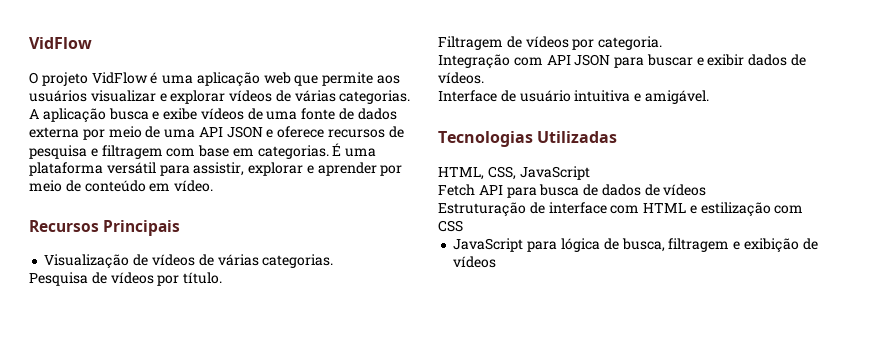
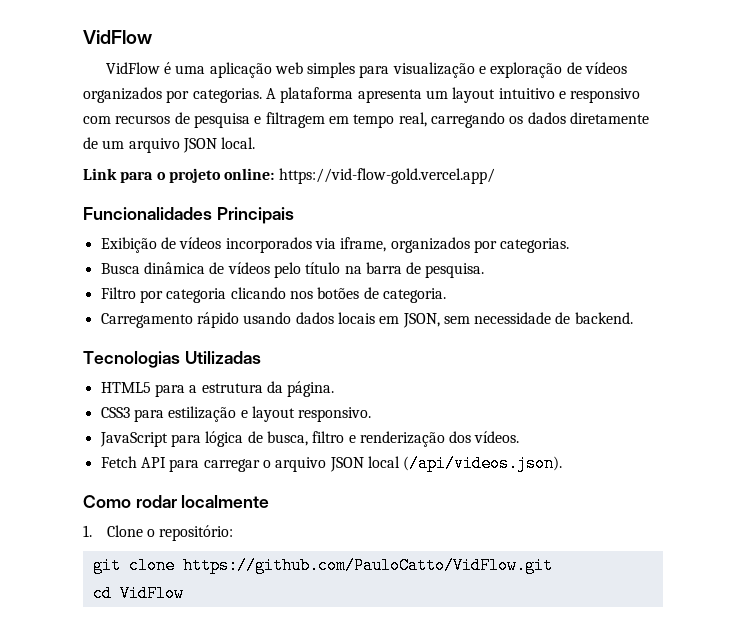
- O projeto VidFlow é uma aplicação web que permite aos usuários visualizar e explorar vídeos de várias categorias. A aplicação busca e exibe vídeos de uma fonte de dados externa por meio de uma API JSON e oferece recursos de pesquisa e filtragem com base em categorias. É uma plataforma versátil para assistir, explorar e aprender por meio de conteúdo em vídeo.
- Recursos Principais
+ VidFlow é uma aplicação web simples para visualização e exploração de vídeos organizados por categorias. A plataforma apresenta um layout intuitivo e responsivo com recursos de pesquisa e filtragem em tempo real, carregando os dados diretamente de um arquivo JSON local.
+ Link para o projeto online: https://vid-flow-gold.vercel.app/
+ Funcionalidades Principais
- Visualização de vídeos de várias categorias.
- Pesquisa de vídeos por título.
- Filtragem de vídeos por categoria.
- Integração com API JSON para buscar e exibir dados de vídeos.
- Interface de usuário intuitiva e amigável.
+ Exibição de vídeos incorporados via iframe, organizados por categorias.
+ Busca dinâmica de vídeos pelo título na barra de pesquisa.
+ Filtro por categoria clicando nos botões de categoria.
+ Carregamento rápido usando dados locais em JSON, sem necessidade de backend.
  Tecnologias Utilizadas
- HTML, CSS, JavaScript
- Fetch API para busca de dados de vídeos
- Estruturação de interface com HTML e estilização com CSS
+ HTML5 para a estrutura da página.
+ CSS3 para estilização e layout responsivo.
- JavaScript para lógica de busca, filtragem e exibição de vídeos
+ JavaScript para lógica de busca, filtro e renderização dos vídeos.
+ Fetch API para carregar o arquivo JSON local (/api/videos.json).
+ Como rodar localmente
+ 1. Clone o repositório:
+ git clone https://github.com/PauloCatto/VidFlow.git
+ cd VidFlow

